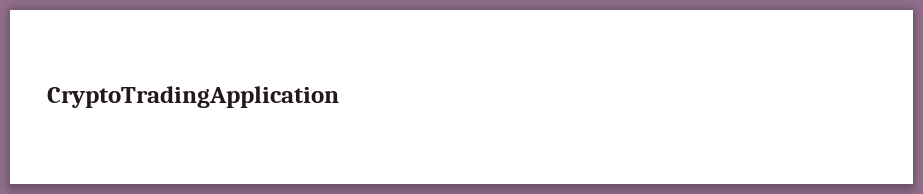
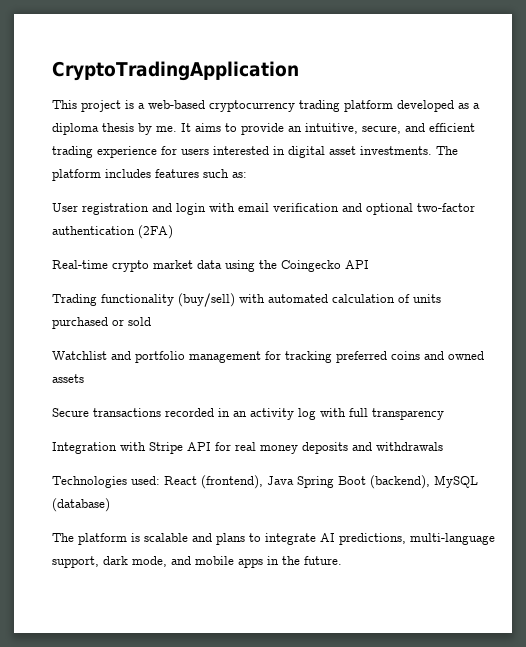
+ This project is a web-based cryptocurrency trading platform developed as a diploma thesis by me. It aims to provide an intuitive, secure, and efficient trading experience for users interested in digital asset investments. The platform includes features such as:
+ User registration and login with email verification and optional two-factor authentication (2FA)
+ Real-time crypto market data using the Coingecko API
+ Trading functionality (buy/sell) with automated calculation of units purchased or sold
+ Watchlist and portfolio management for tracking preferred coins and owned assets
+ Secure transactions recorded in an activity log with full transparency
+ Integration with Stripe API for real money deposits and withdrawals
+ Technologies used: React (frontend), Java Spring Boot (backend), MySQL (database)
+ The platform is scalable and plans to integrate AI predictions, multi-language support, dark mode, and mobile apps in the future.

